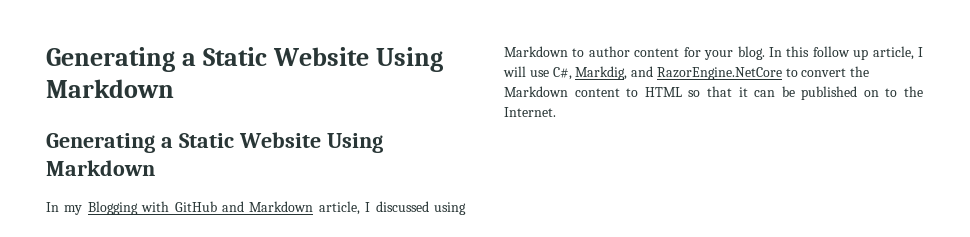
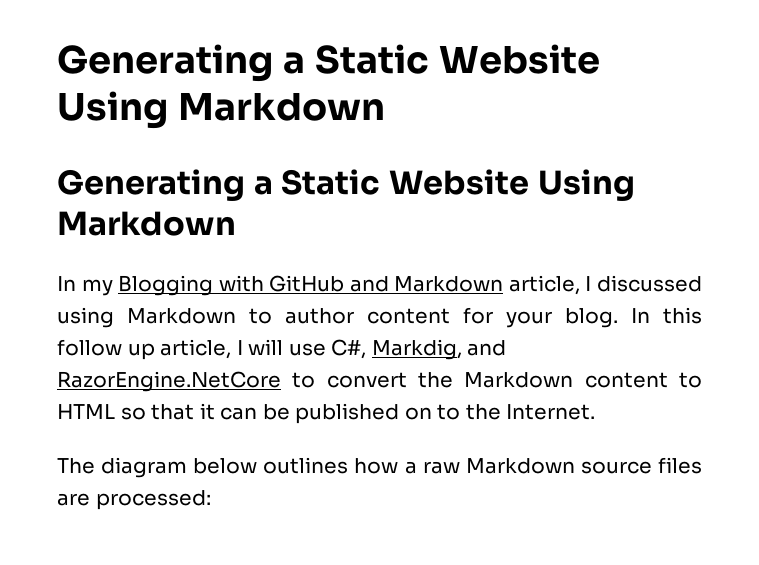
+ The diagram below outlines how a raw Markdown source files are processed:

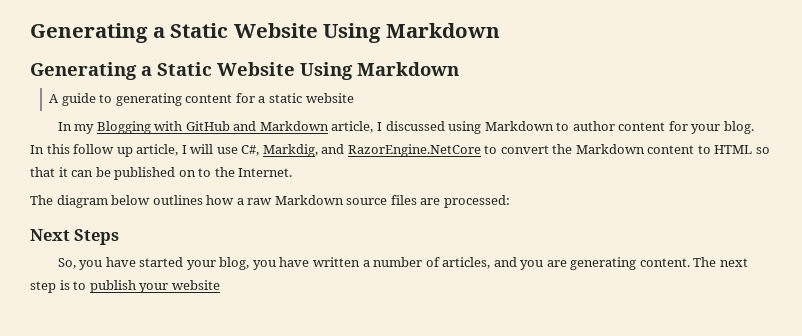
+ A guide to generating content for a static website
+ Next Steps
+ So, you have started your blog, you have written a number of articles, and you are generating content. The next step is to publish your website

